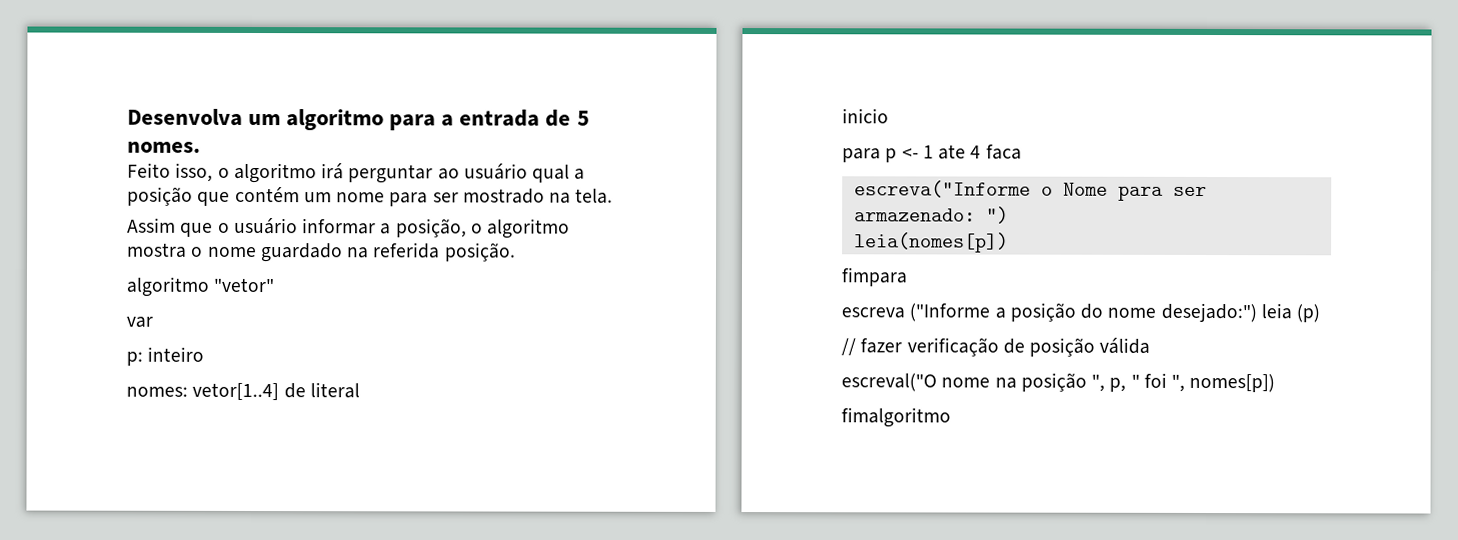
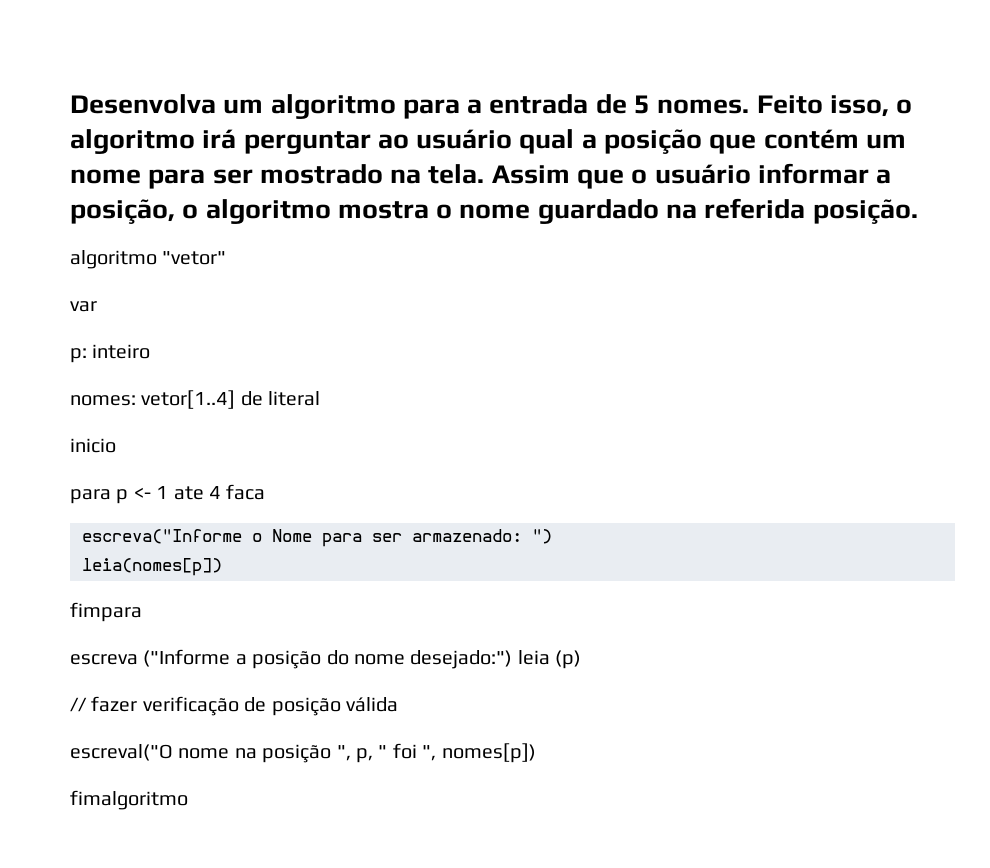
- Desenvolva um algoritmo para a entrada de 5 nomes.
- Feito isso, o algoritmo irá perguntar ao usuário qual a posição que contém um nome para ser mostrado na tela.
- Assim que o usuário informar a posição, o algoritmo mostra o nome guardado na referida posição.
+ Desenvolva um algoritmo para a entrada de 5 nomes. Feito isso, o algoritmo irá perguntar ao usuário qual a posição que contém um nome para ser mostrado na tela. Assim que o usuário informar a posição, o algoritmo mostra o nome guardado na referida posição.

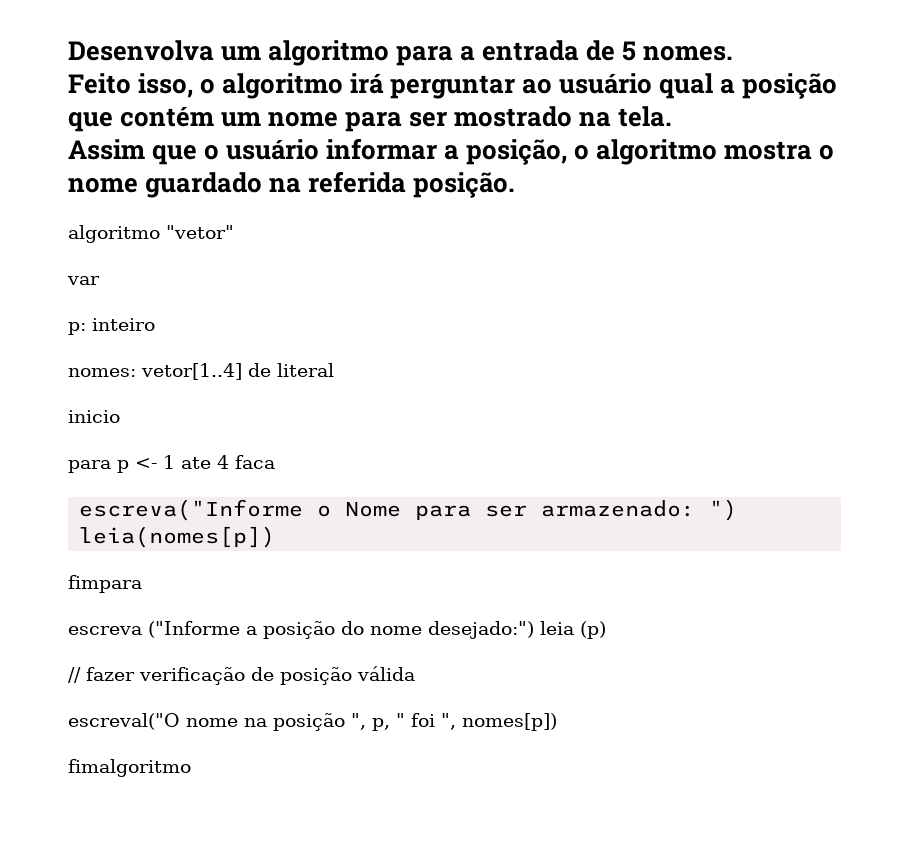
- Desenvolva um algoritmo para a entrada de 5 nomes. Feito isso, o algoritmo irá perguntar ao usuário qual a posição que contém um nome para ser mostrado na tela. Assim que o usuário informar a posição, o algoritmo mostra o nome guardado na referida posição.
+ Desenvolva um algoritmo para a entrada de 5 nomes.
+ Feito isso, o algoritmo irá perguntar ao usuário qual a posição que contém um nome para ser mostrado na tela.
+ Assim que o usuário informar a posição, o algoritmo mostra o nome guardado na referida posição.

